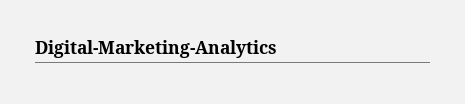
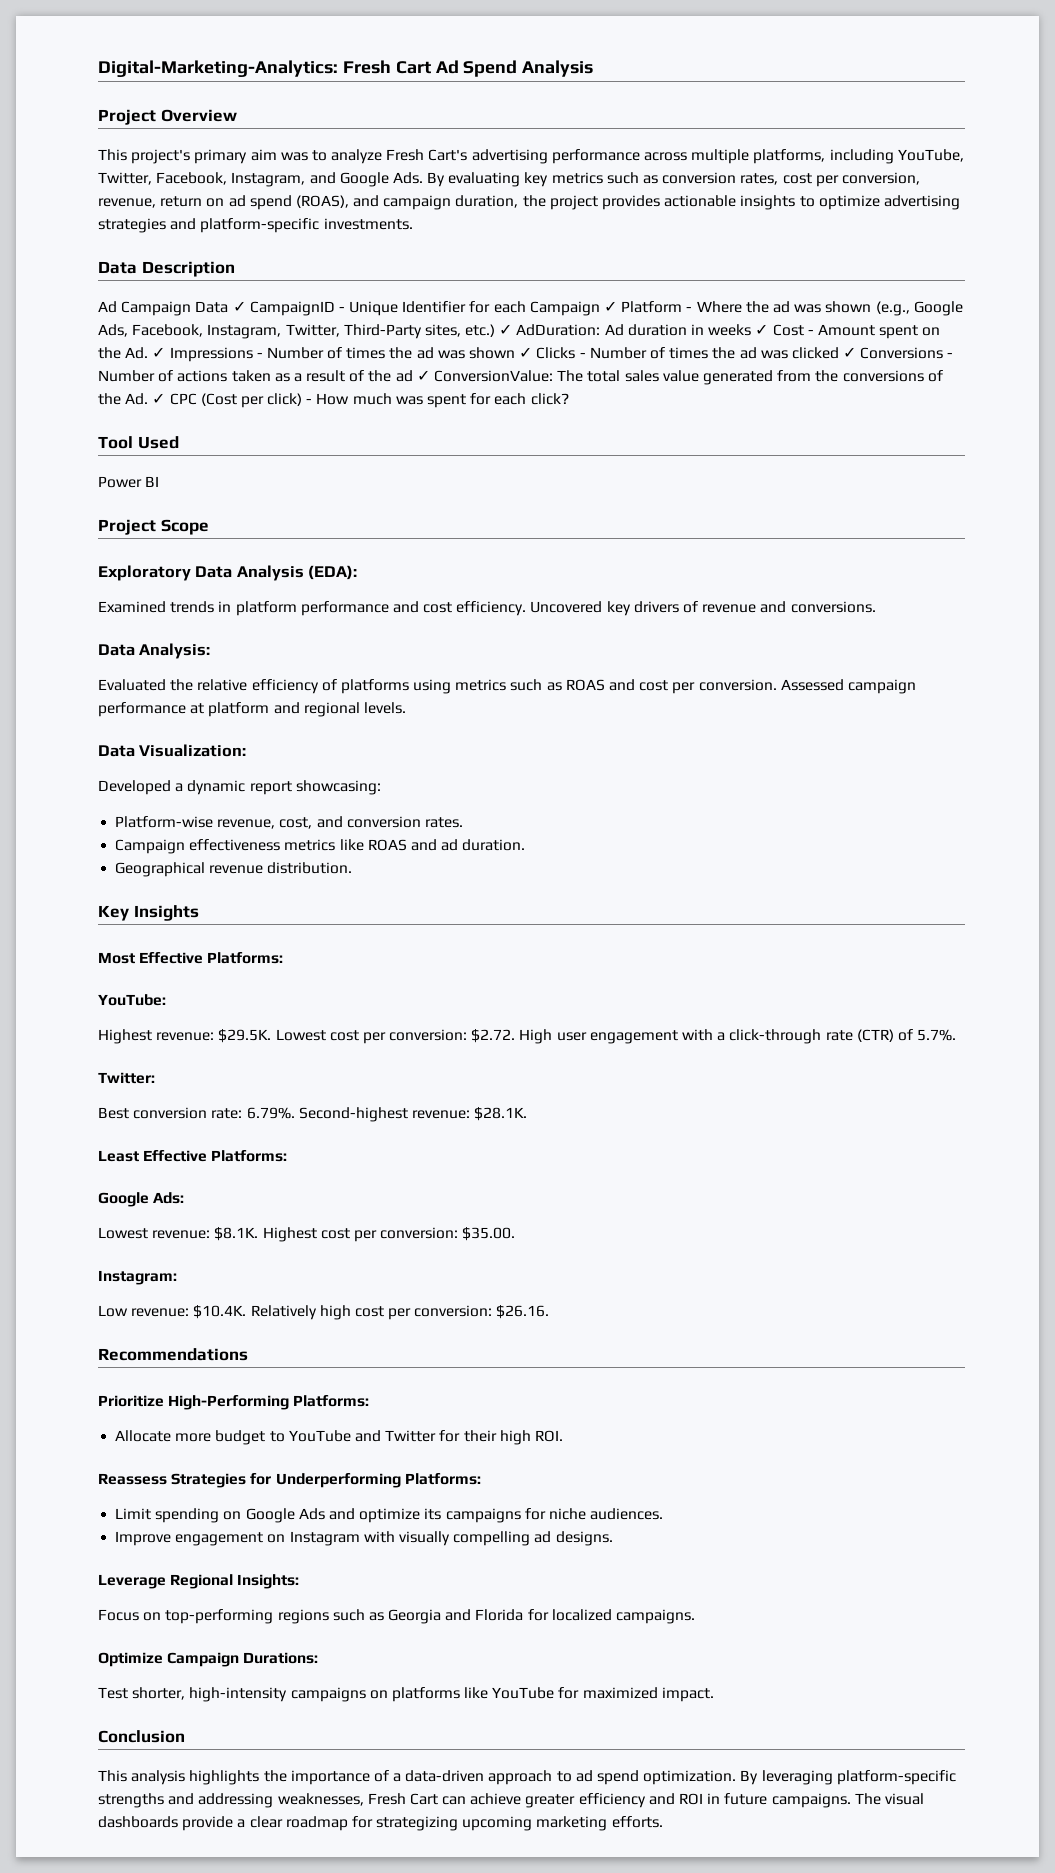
- Digital-Marketing-Analytics
+ Digital-Marketing-Analytics: Fresh Cart Ad Spend Analysis
+ Project Overview
+ This project's primary aim was to analyze Fresh Cart's advertising performance across multiple platforms, including YouTube, Twitter, Facebook, Instagram, and Google Ads. By evaluating key metrics such as conversion rates, cost per conversion, revenue, return on ad spend (ROAS), and campaign duration, the project provides actionable insights to optimize advertising strategies and platform-specific investments.
+ Data Description
+ Ad Campaign Data ✓ CampaignID - Unique Identifier for each Campaign ✓ Platform - Where the ad was shown (e.g., Google Ads, Facebook, Instagram, Twitter, Third-Party sites, etc.) ✓ AdDuration: Ad duration in weeks ✓ Cost - Amount spent on the Ad. ✓ Impressions - Number of times the ad was shown ✓ Clicks - Number of times the ad was clicked ✓ Conversions - Number of actions taken as a result of the ad ✓ ConversionValue: The total sales value generated from the conversions of the Ad. ✓ CPC (Cost per click) - How much was spent for each click?
+ Tool Used
+ Power BI
+ Project Scope
+ Exploratory Data Analysis (EDA):
+ Examined trends in platform performance and cost efficiency. Uncovered key drivers of revenue and conversions.
+ Data Analysis:
+ Evaluated the relative efficiency of platforms using metrics such as ROAS and cost per conversion. Assessed campaign performance at platform and regional levels.
+ Data Visualization:
+ Developed a dynamic report showcasing:
+ Platform-wise revenue, cost, and conversion rates.
+ Campaign effectiveness metrics like ROAS and ad duration.
+ Geographical revenue distribution.
+ Key Insights
+ Most Effective Platforms:
+ YouTube:
+ Highest revenue: $29.5K. Lowest cost per conversion: $2.72. High user engagement with a click-through rate (CTR) of 5.7%.
+ Twitter:
+ Best conversion rate: 6.79%. Second-highest revenue: $28.1K.
+ Least Effective Platforms:
+ Google Ads:
+ Lowest revenue: $8.1K. Highest cost per conversion: $35.00.
+ Instagram:
+ Low revenue: $10.4K. Relatively high cost per conversion: $26.16.
+ Recommendations
+ Prioritize High-Performing Platforms:
+ Allocate more budget to YouTube and Twitter for their high ROI.
+ Reassess Strategies for Underperforming Platforms:
+ Limit spending on Google Ads and optimize its campaigns for niche audiences.
+ Improve engagement on Instagram with visually compelling ad designs.
+ Leverage Regional Insights:
+ Focus on top-performing regions such as Georgia and Florida for localized campaigns.
+ Optimize Campaign Durations:
+ Test shorter, high-intensity campaigns on platforms like YouTube for maximized impact.
+ Conclusion
+ This analysis highlights the importance of a data-driven approach to ad spend optimization. By leveraging platform-specific strengths and addressing weaknesses, Fresh Cart can achieve greater efficiency and ROI in future campaigns. The visual dashboards provide a clear roadmap for strategizing upcoming marketing efforts.

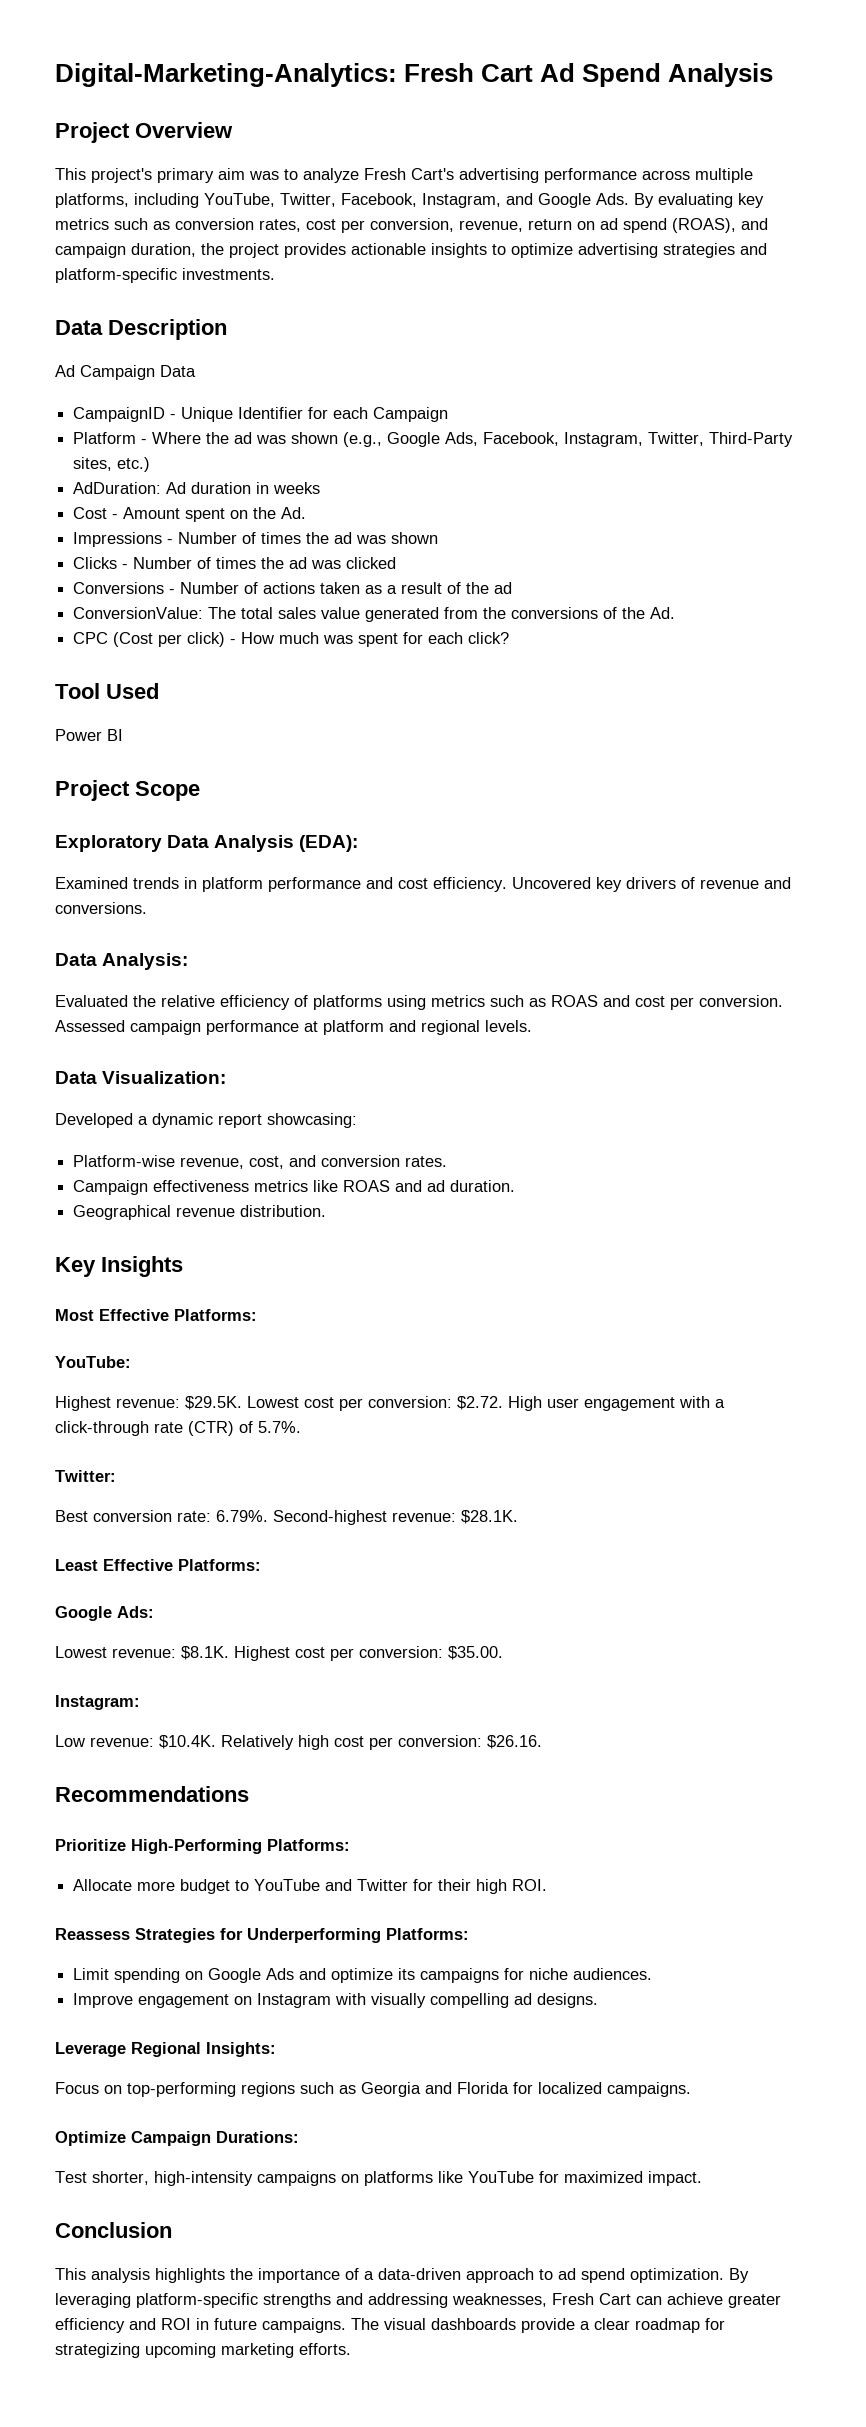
- Ad Campaign Data ✓ CampaignID - Unique Identifier for each Campaign ✓ Platform - Where the ad was shown (e.g., Google Ads, Facebook, Instagram, Twitter, Third-Party sites, etc.) ✓ AdDuration:
+ Ad Campaign Data
+ CampaignID - Unique Identifier for each Campaign
+ Platform - Where the ad was shown (e.g., Google Ads, Facebook, Instagram, Twitter, Third-Party sites, etc.)
+ AdDuration:
- Ad duration in weeks ✓ Cost - Amount spent on the Ad. ✓ Impressions - Number of times the ad was shown ✓ Clicks - Number of times the ad was clicked ✓ Conversions - Number of actions taken as a result of the ad ✓ ConversionValue:
+ Ad duration in weeks
+ Cost - Amount spent on the Ad.
+ Impressions - Number of times the ad was shown
+ Clicks - Number of times the ad was clicked
+ Conversions - Number of actions taken as a result of the ad
+ ConversionValue:
- The total sales value generated from the conversions of the Ad. ✓ CPC (Cost per click) - How much was spent for each click?
+ The total sales value generated from the conversions of the Ad.
+ CPC (Cost per click) - How much was spent for each click?

